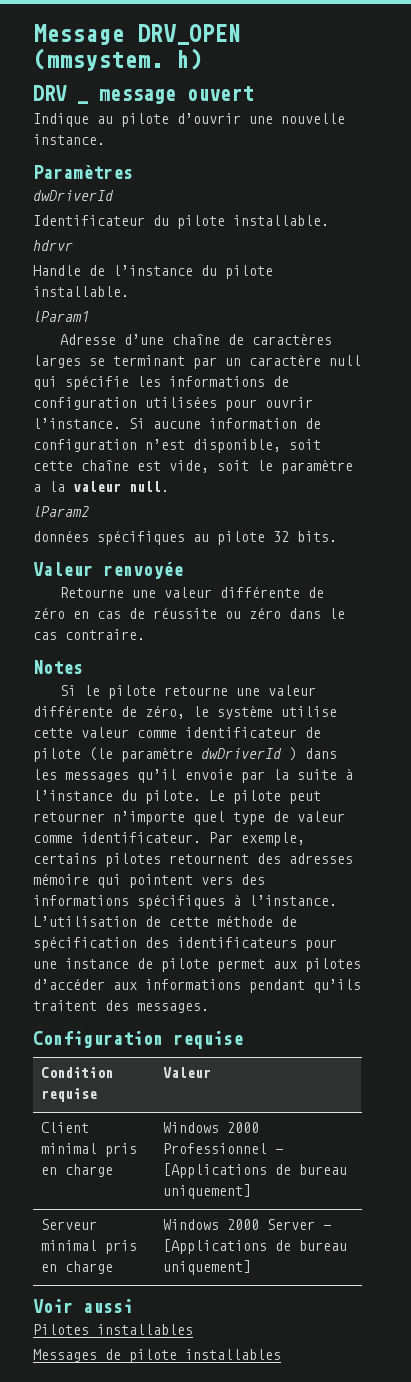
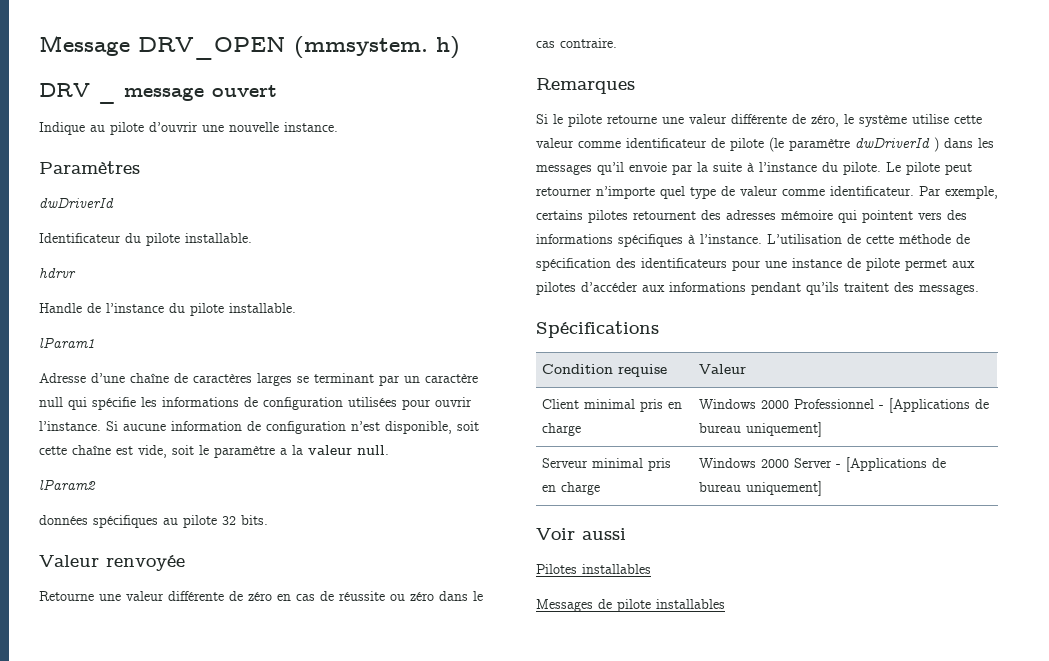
- Notes
+ Remarques
- Configuration requise
+ Spécifications

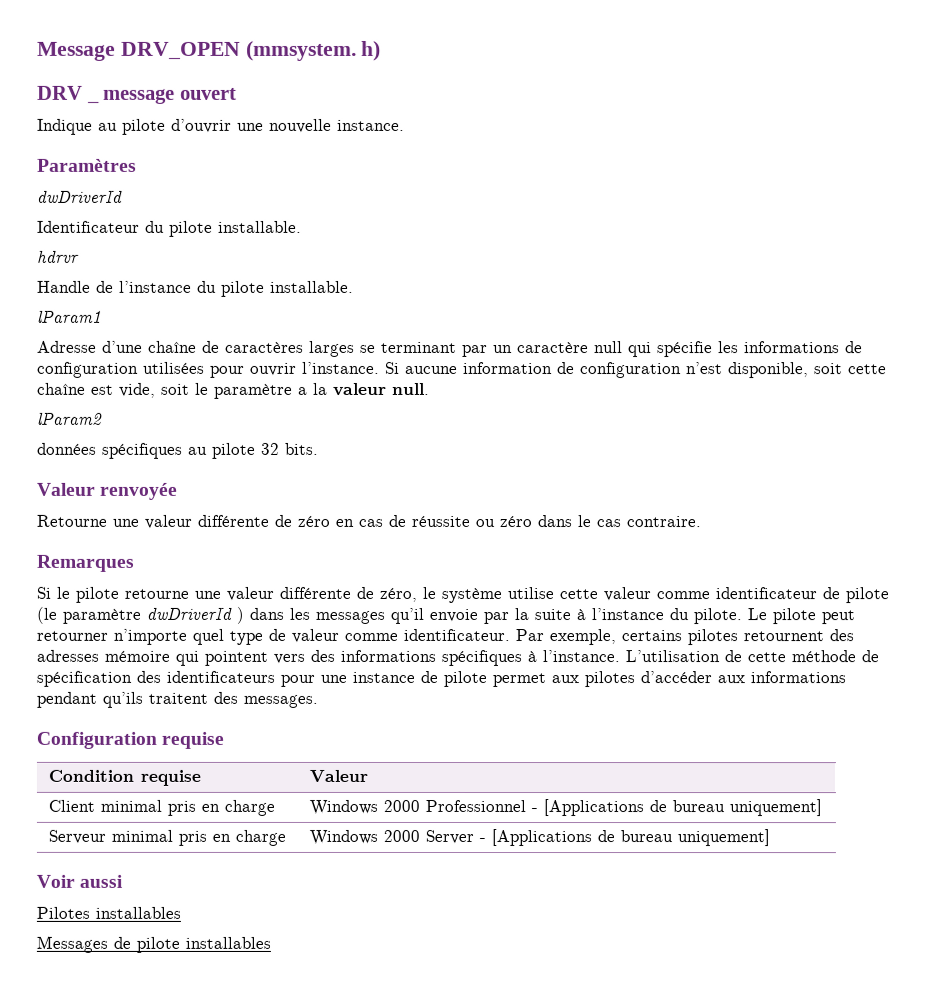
- Spécifications
+ Configuration requise

